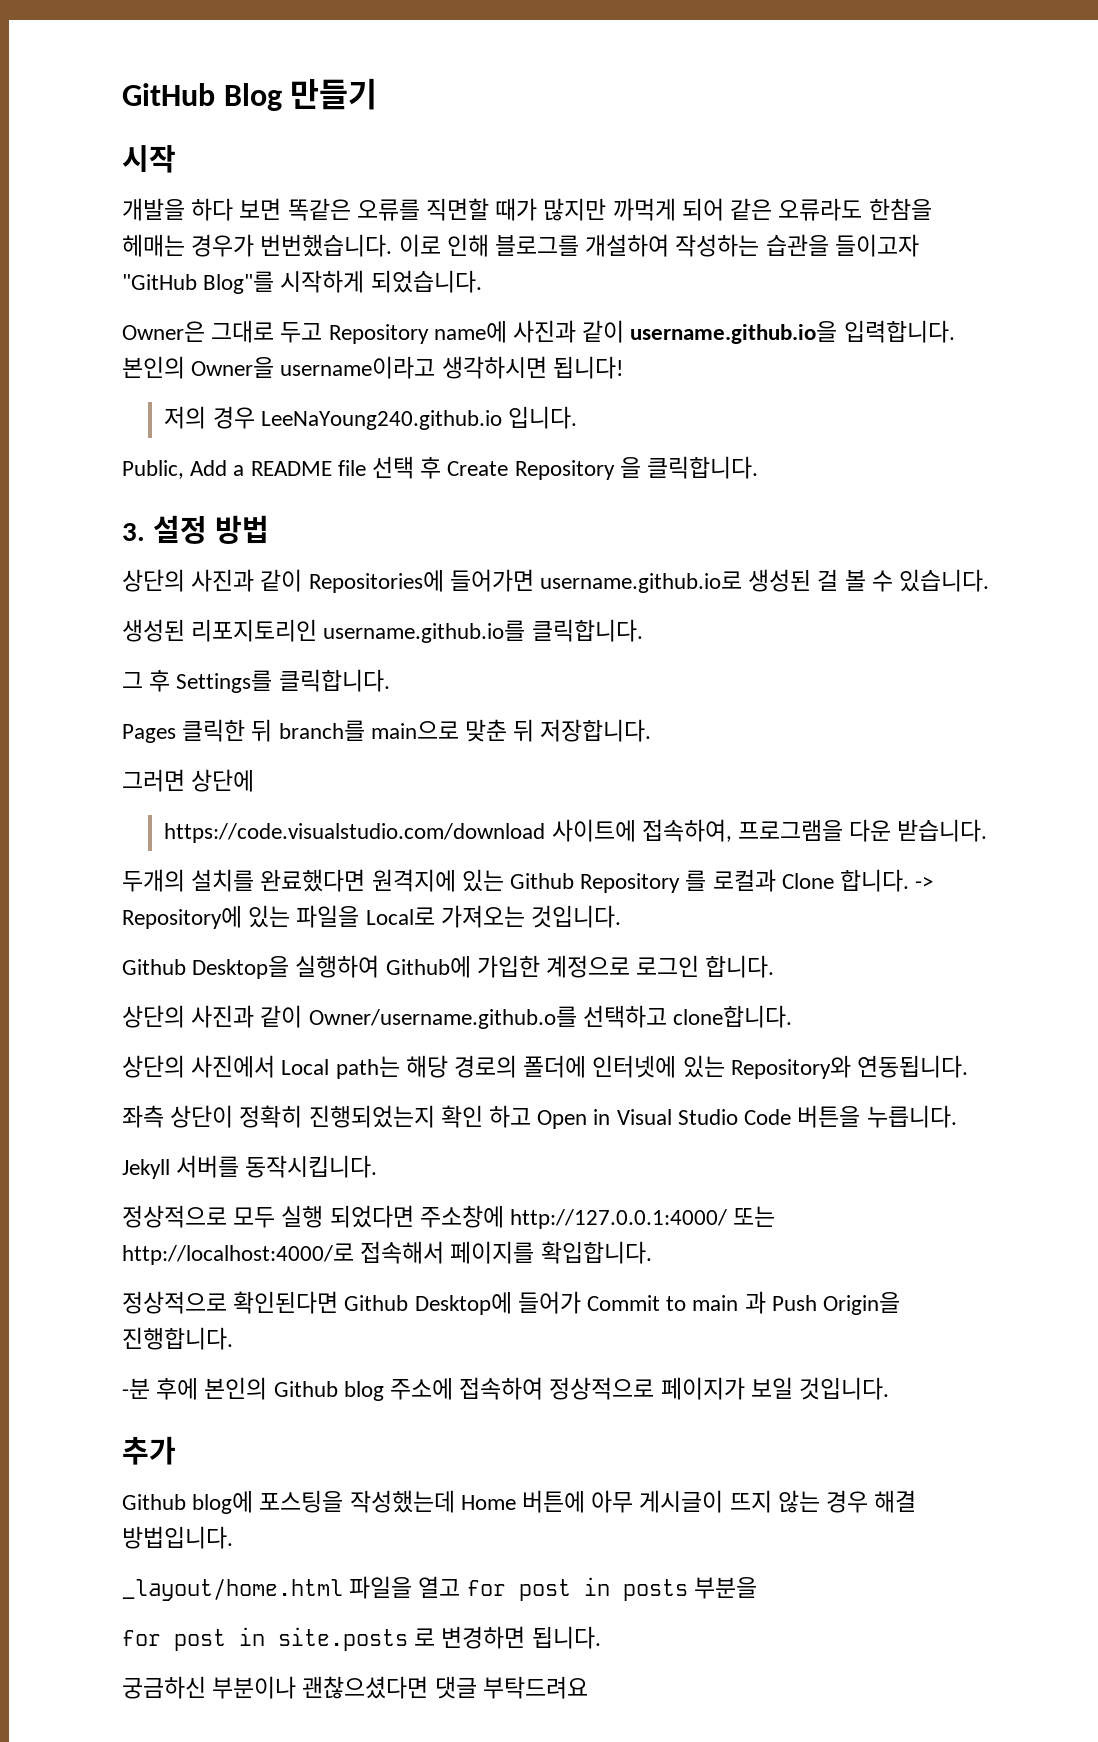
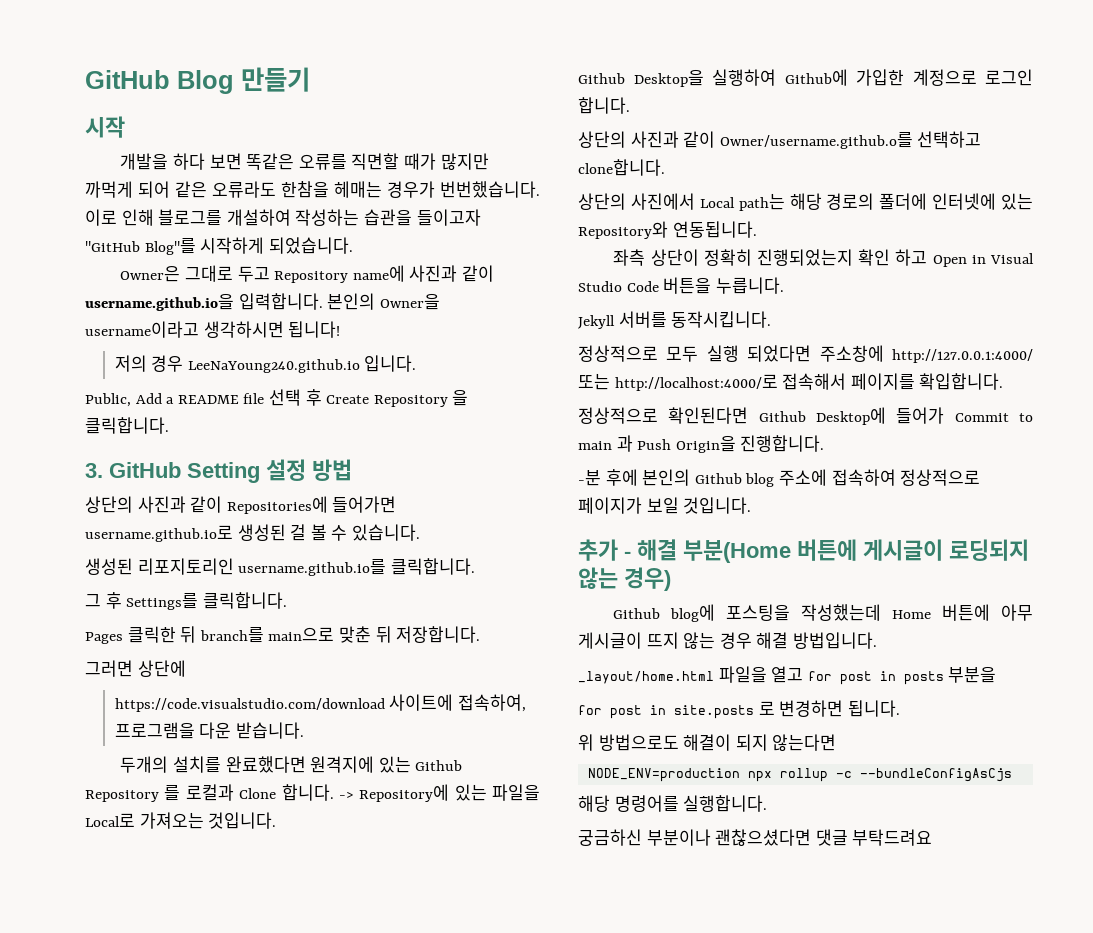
- 3. 설정 방법
+ 3. GitHub Setting 설정 방법
- 추가
+ 추가 - 해결 부분(Home 버튼에 게시글이 로딩되지 않는 경우)
+ 위 방법으로도 해결이 되지 않는다면
+ NODE_ENV=production npx rollup -c --bundleConfigAsCjs
+ 해당 명령어를 실행합니다.

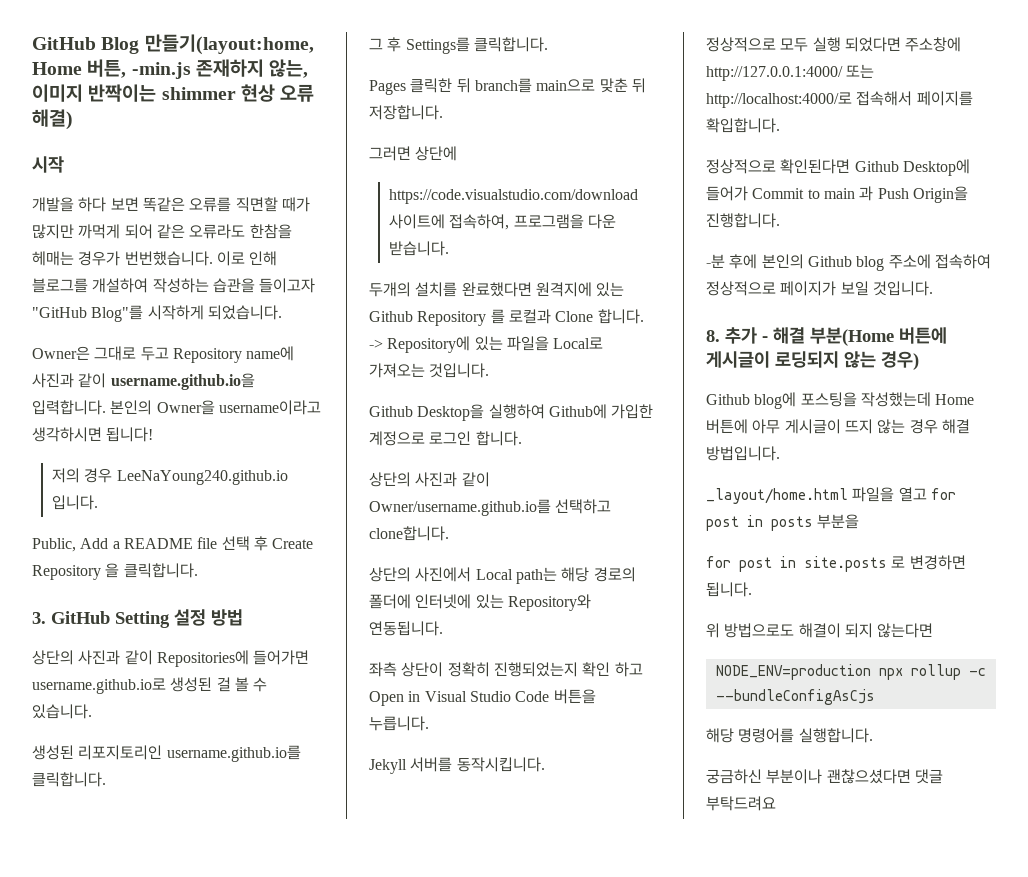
- GitHub Blog 만들기
+ GitHub Blog 만들기(layout:home, Home 버튼, -min.js 존재하지 않는, 이미지 반짝이는 shimmer 현상 오류 해결)
- 상단의 사진과 같이 Owner/username.github.o를 선택하고 clone합니다.
+ 상단의 사진과 같이 Owner/username.github.io를 선택하고 clone합니다.
- 추가 - 해결 부분(Home 버튼에 게시글이 로딩되지 않는 경우)
+ 8. 추가 - 해결 부분(Home 버튼에 게시글이 로딩되지 않는 경우)

